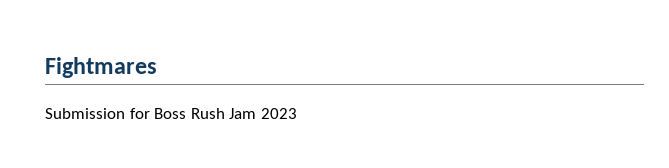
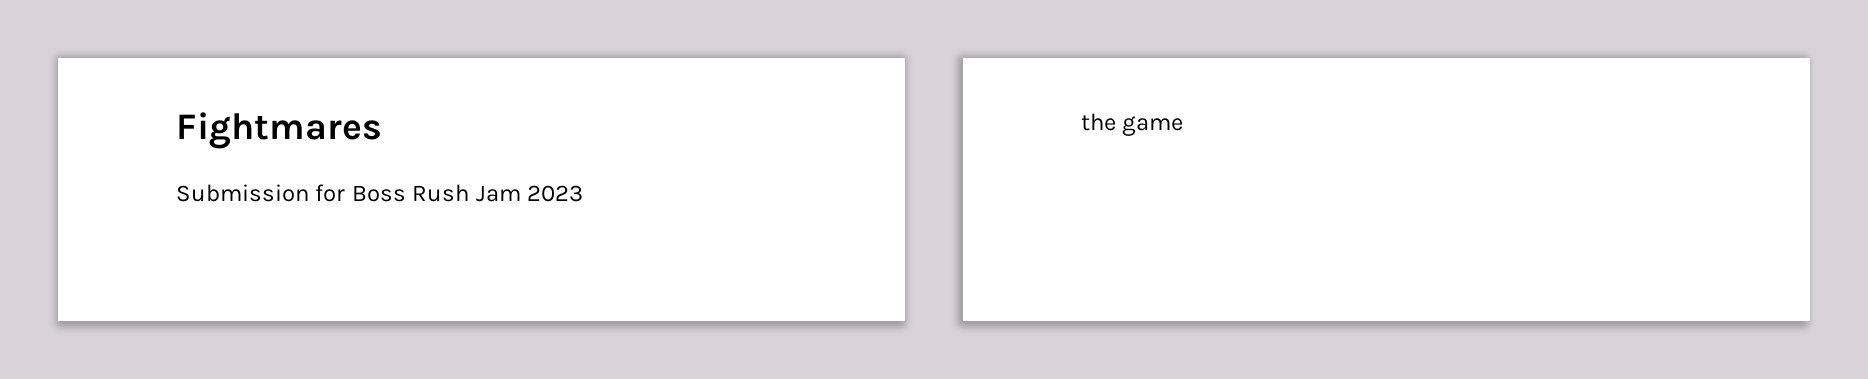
+ the game

